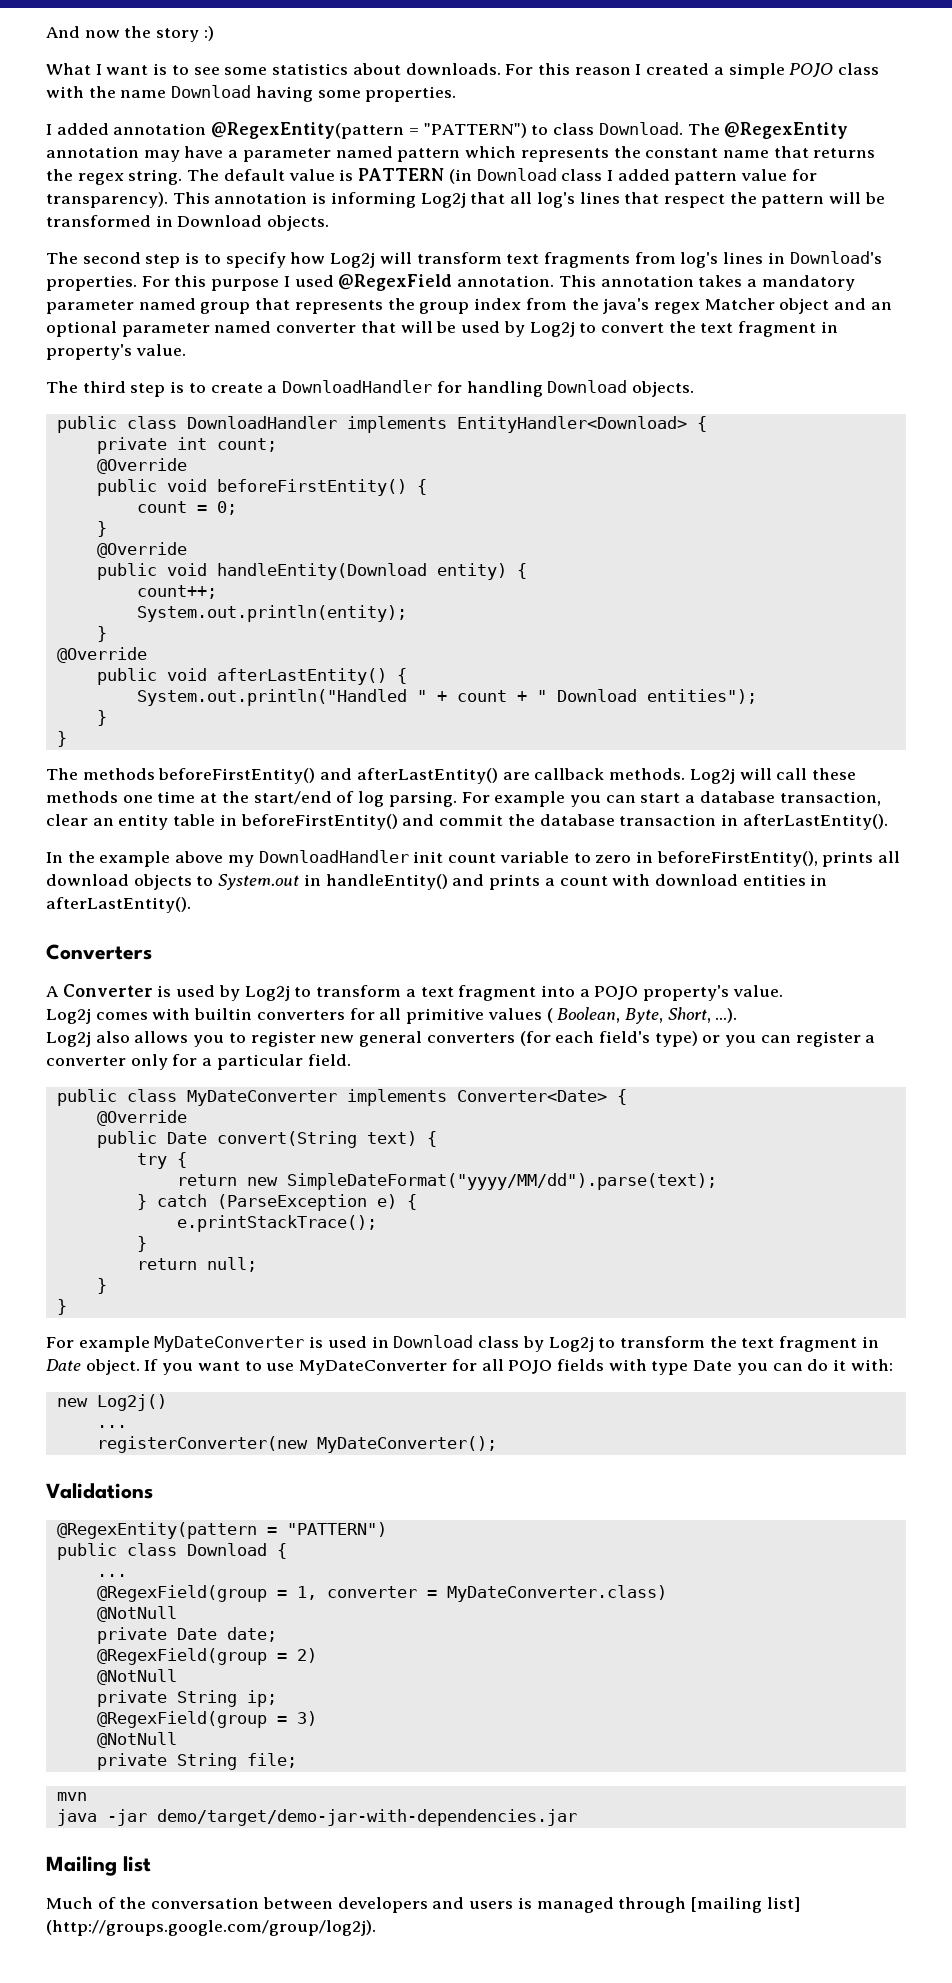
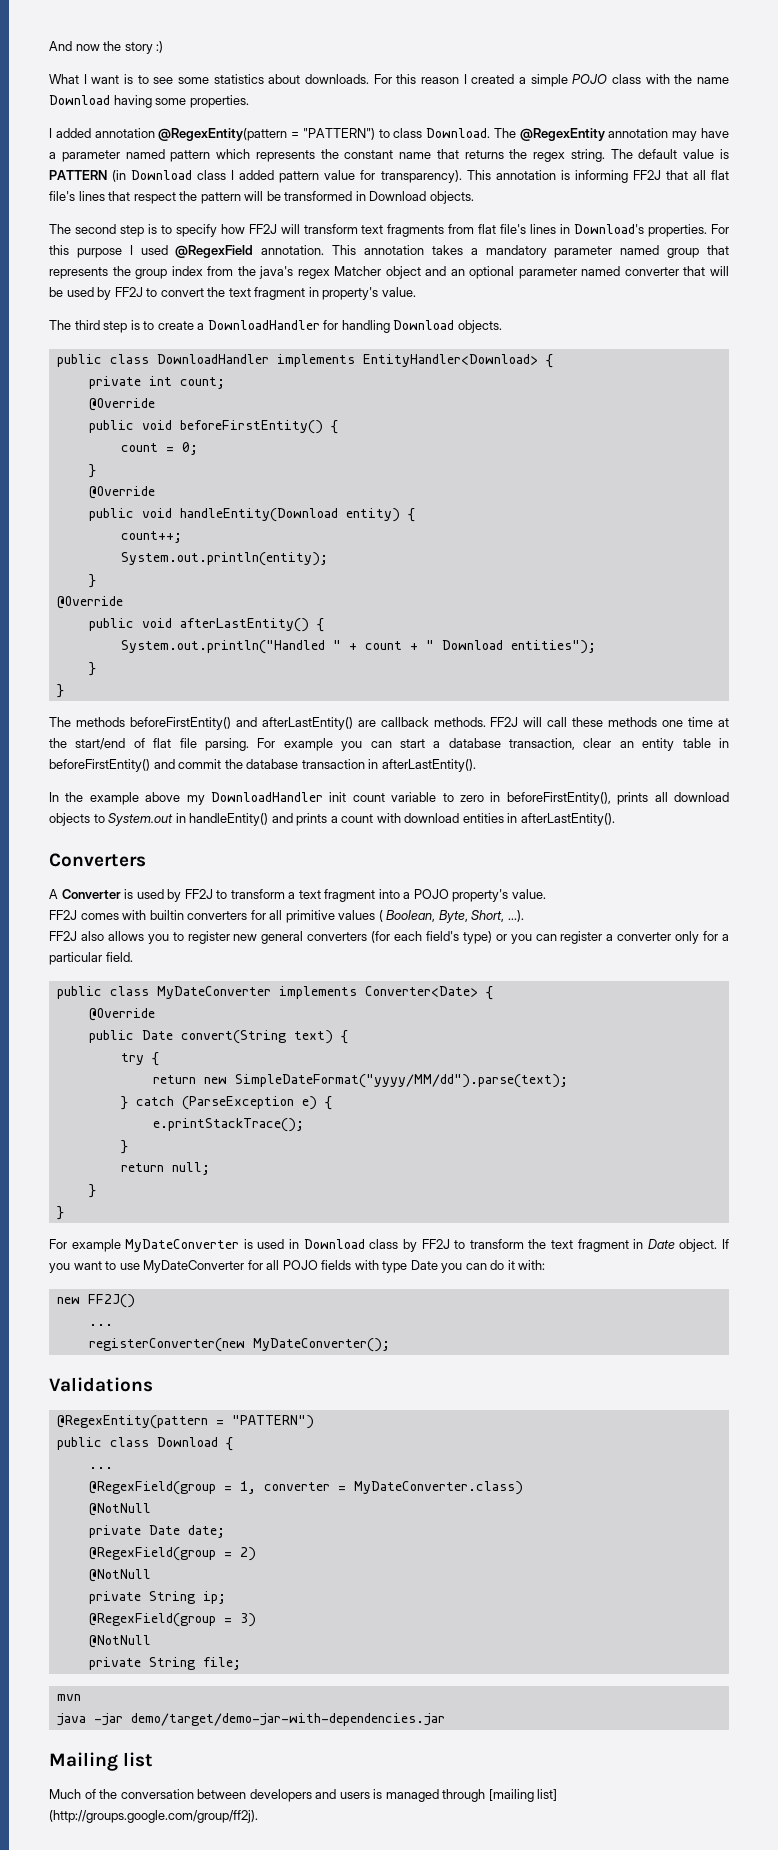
- This annotation is informing Log2j that all log's lines that respect the pattern will be transformed in Download objects.
+ This annotation is informing FF2J that all flat file's lines that respect the pattern will be transformed in Download objects.
- The second step is to specify how Log2j will transform text fragments from log's lines in Download's properties.
+ The second step is to specify how FF2J will transform text fragments from flat file's lines in Download's properties.
- This annotation takes a mandatory parameter named group that represents the group index from the java's regex Matcher object and an optional parameter named converter that will be used by Log2j to convert the text fragment in property's value.
+ This annotation takes a mandatory parameter named group that represents the group index from the java's regex Matcher object and an optional parameter named converter that will be used by FF2J to convert the text fragment in property's value.
- Log2j will call these methods one time at the start/end of log parsing.
+ FF2J will call these methods one time at the start/end of flat file parsing.
- A Converter is used by Log2j to transform a text fragment into a POJO property's value.
+ A Converter is used by FF2J to transform a text fragment into a POJO property's value.
- Log2j comes with builtin converters for all primitive values ( Boolean, Byte, Short, ...).
+ FF2J comes with builtin converters for all primitive values ( Boolean, Byte, Short, ...).
- Log2j also allows you to register new general converters (for each field's type) or you can register a converter only for a particular field.
+ FF2J also allows you to register new general converters (for each field's type) or you can register a converter only for a particular field.
- For example MyDateConverter is used in Download class by Log2j to transform the text fragment in Date object.
+ For example MyDateConverter is used in Download class by FF2J to transform the text fragment in Date object.
- new Log2j()
+ new FF2J()
- Much of the conversation between developers and users is managed through [mailing list] (http://groups.google.com/group/log2j).
+ Much of the conversation between developers and users is managed through [mailing list] (http://groups.google.com/group/ff2j).

